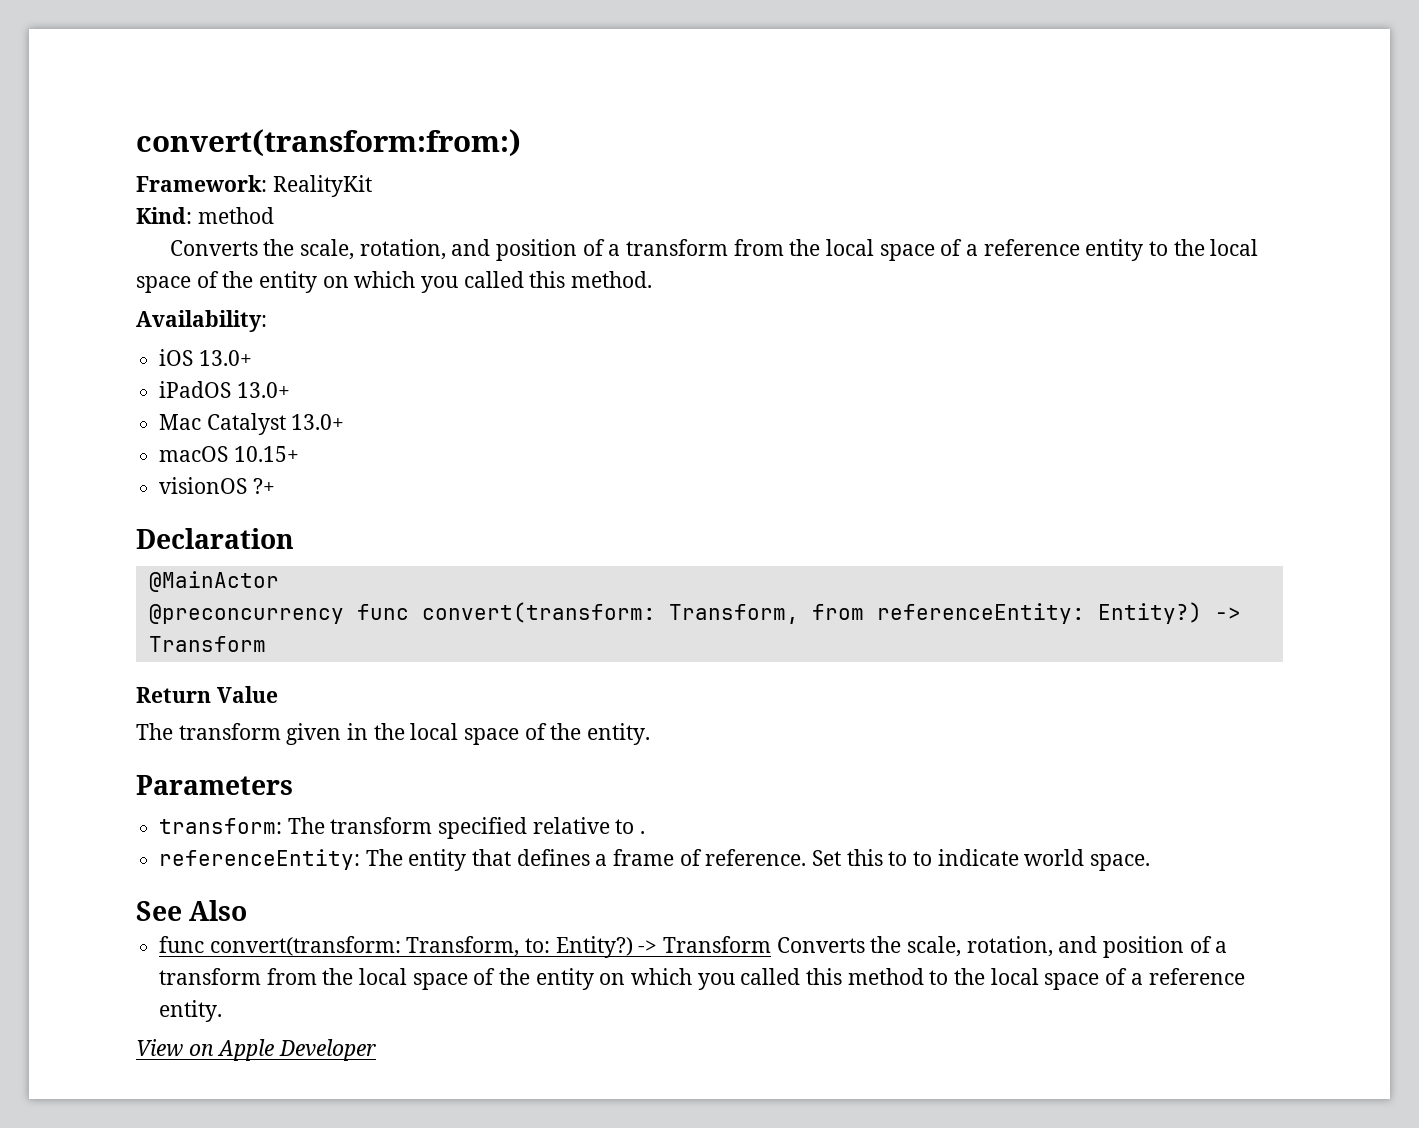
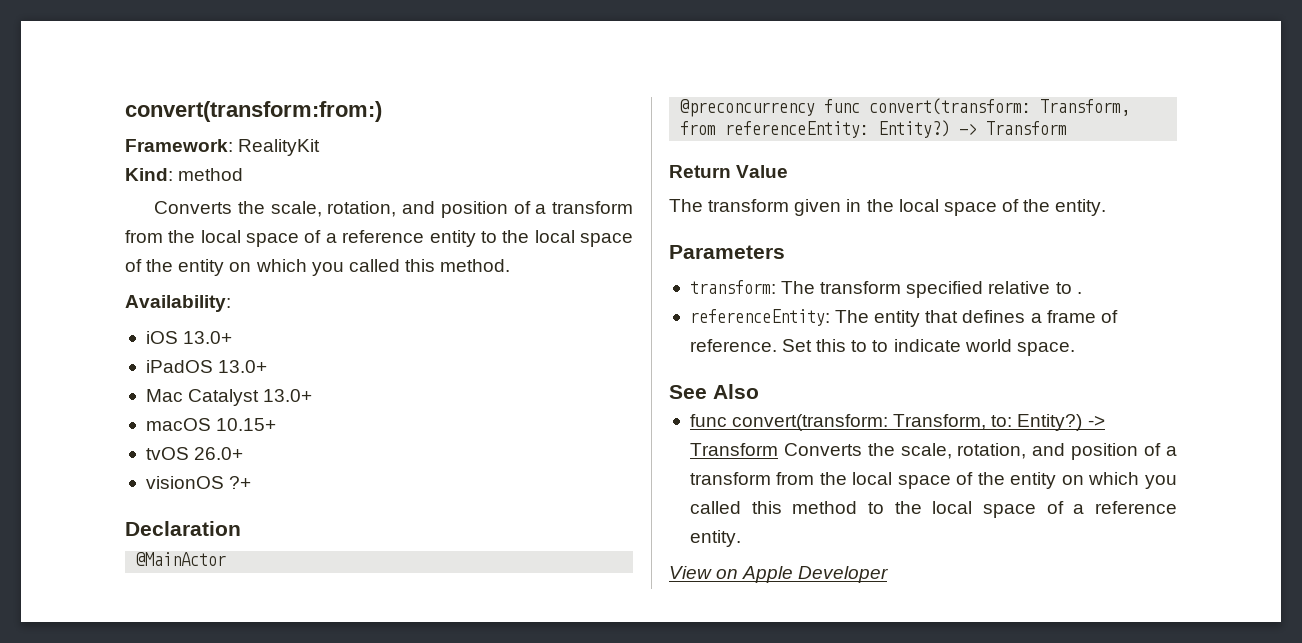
+ tvOS 26.0+

